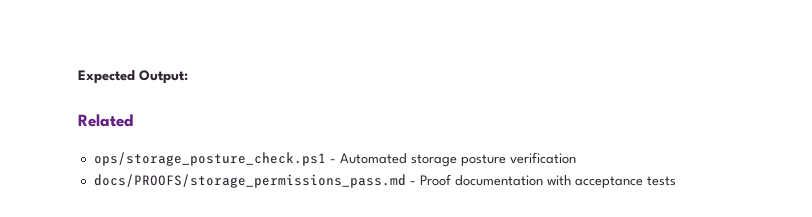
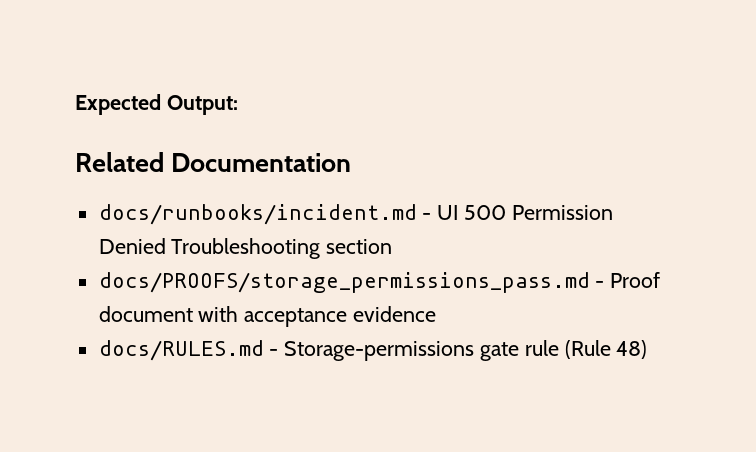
- Related
- ops/storage_posture_check.ps1 - Automated storage posture verification
+ Related Documentation
+ docs/runbooks/incident.md - UI 500 Permission Denied Troubleshooting section
- docs/PROOFS/storage_permissions_pass.md - Proof documentation with acceptance tests
+ docs/PROOFS/storage_permissions_pass.md - Proof document with acceptance evidence
+ docs/RULES.md - Storage-permissions gate rule (Rule 48)

